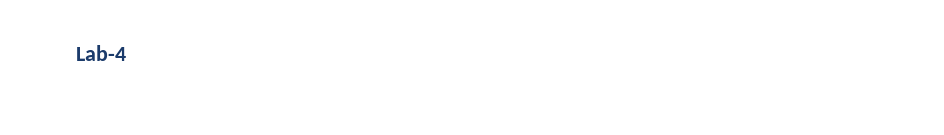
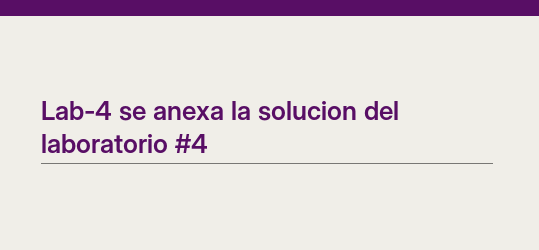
- Lab-4
+ Lab-4 se anexa la solucion del laboratorio #4

